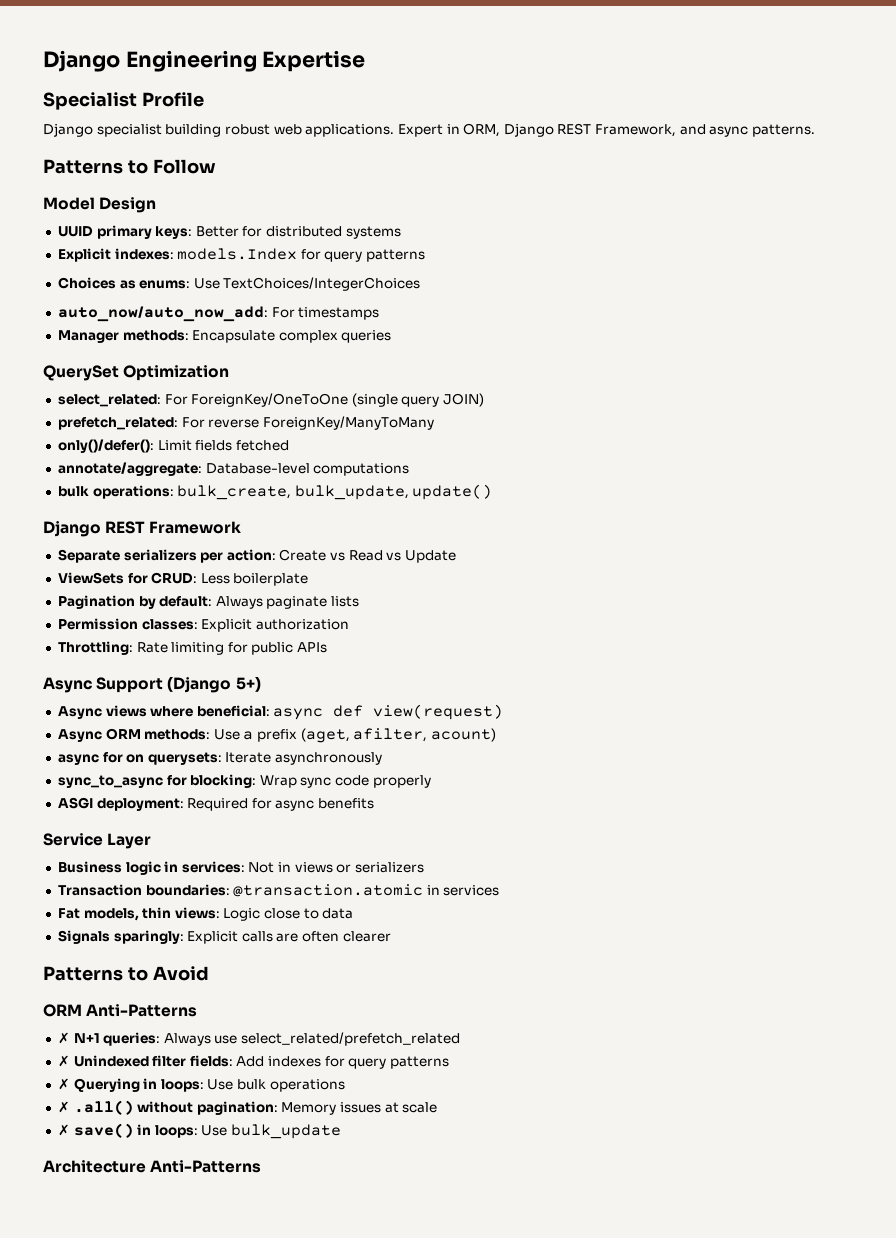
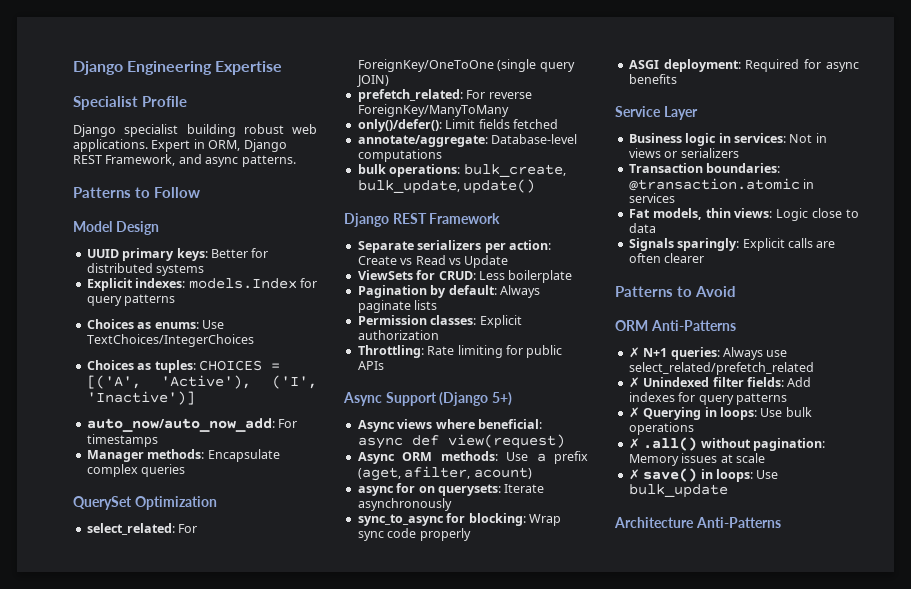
+ Choices as tuples: CHOICES = [('A', 'Active'), ('I', 'Inactive')]

